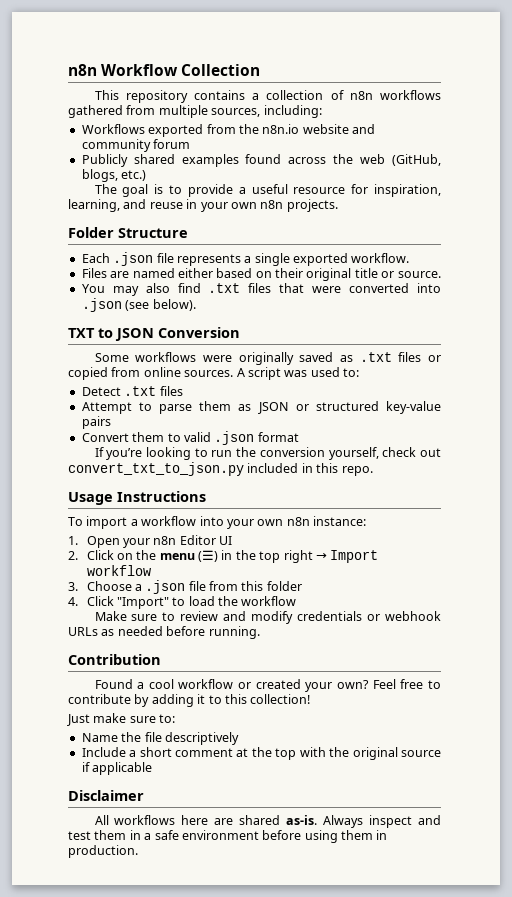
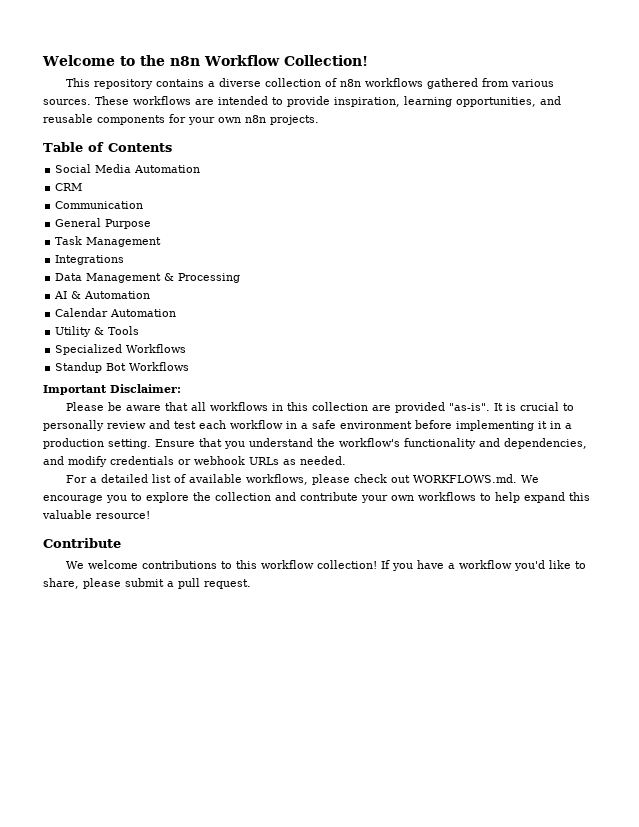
- n8n Workflow Collection
+ Welcome to the n8n Workflow Collection!
- This repository contains a collection of n8n workflows gathered from multiple sources, including:
- Workflows exported from the n8n.io website and community forum
- Publicly shared examples found across the web (GitHub, blogs, etc.)
- The goal is to provide a useful resource for inspiration, learning, and reuse in your own n8n projects.
- Folder Structure
- Each .json file represents a single exported workflow.
- Files are named either based on their original title or source.
- You may also find .txt files that were converted into .json (see below).
- TXT to JSON Conversion
- Some workflows were originally saved as .txt files or copied from online sources. A script was used to:
- Detect .txt files
- Attempt to parse them as JSON or structured key-value pairs
- Convert them to valid .json format
- If you’re looking to run the conversion yourself, check out convert_txt_to_json.py included in this repo.
- Usage Instructions
- To import a workflow into your own n8n instance:
- 1. Open your n8n Editor UI
- 2. Click on the menu (☰) in the top right → Import workflow
- 3. Choose a .json file from this folder
- 4. Click "Import" to load the workflow
- Make sure to review and modify credentials or webhook URLs as needed before running.
- Contribution
- Found a cool workflow or created your own? Feel free to contribute by adding it to this collection!
- Just make sure to:
- Name the file descriptively
- Include a short comment at the top with the original source if applicable
- Disclaimer
- All workflows here are shared as-is. Always inspect and test them in a safe environment before using them in production.
+ This repository contains a diverse collection of n8n workflows gathered from various sources. These workflows are intended to provide inspiration, learning opportunities, and reusable components for your own n8n projects.
+ Table of Contents
+ Social Media Automation
+ CRM
+ Communication
+ General Purpose
+ Task Management
+ Integrations
+ Data Management & Processing
+ AI & Automation
+ Calendar Automation
+ Utility & Tools
+ Specialized Workflows
+ Standup Bot Workflows
+ Important Disclaimer:
+ Please be aware that all workflows in this collection are provided "as-is". It is crucial to personally review and test each workflow in a safe environment before implementing it in a production setting. Ensure that you understand the workflow's functionality and dependencies, and modify credentials or webhook URLs as needed.
+ For a detailed list of available workflows, please check out WORKFLOWS.md. We encourage you to explore the collection and contribute your own workflows to help expand this valuable resource!
+ Contribute
+ We welcome contributions to this workflow collection! If you have a workflow you'd like to share, please submit a pull request.

